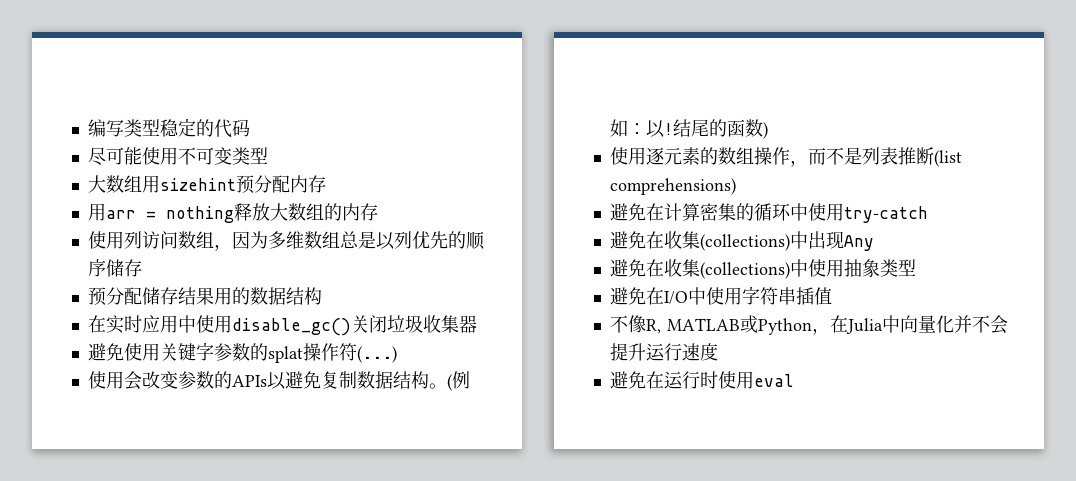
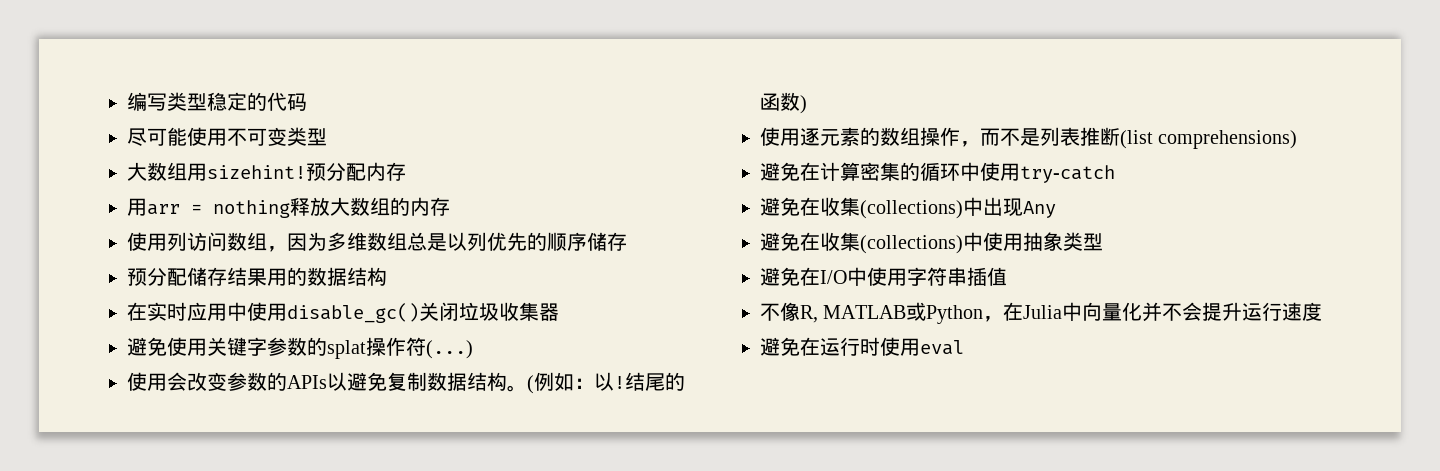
- 大数组用sizehint预分配内存
+ 大数组用sizehint!预分配内存

